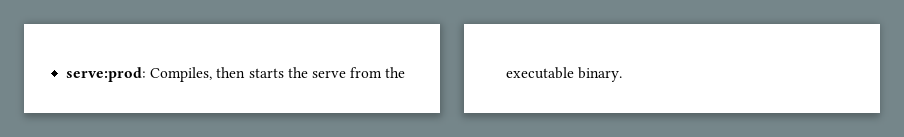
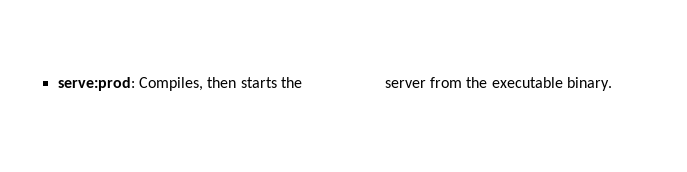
- serve:prod: Compiles, then starts the serve from the executable binary.
+ serve:prod: Compiles, then starts the server from the executable binary.

